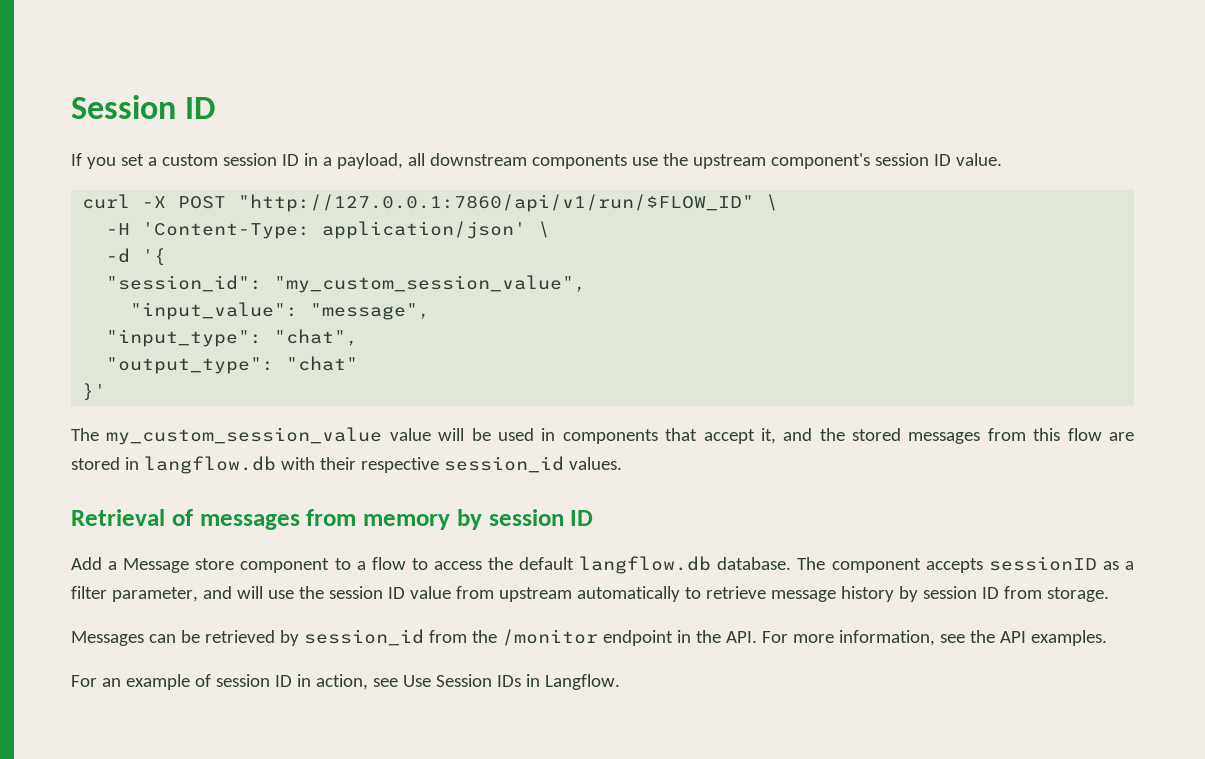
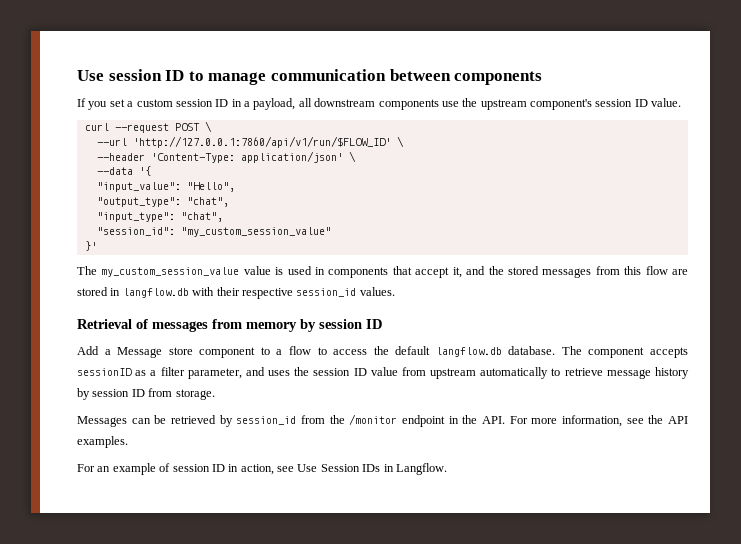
- Session ID
+ Use session ID to manage communication between components
- curl -X POST "http://127.0.0.1:7860/api/v1/run/$FLOW_ID" \
- -H 'Content-Type: application/json' \
+ curl --request POST \
+ --url 'http://127.0.0.1:7860/api/v1/run/$FLOW_ID' \
+ --header 'Content-Type: application/json' \
- -d '{
+ --data '{
- "session_id": "my_custom_session_value",
- "input_value": "message",
+ "input_value": "Hello",
+ "output_type": "chat",
- "output_type": "chat"
+ "session_id": "my_custom_session_value"
- The my_custom_session_value value will be used in components that accept it, and the stored messages from this flow are stored in langflow.db with their respective session_id values.
+ The my_custom_session_value value is used in components that accept it, and the stored messages from this flow are stored in langflow.db with their respective session_id values.
- The component accepts sessionID as a filter parameter, and will use the session ID value from upstream automatically to retrieve message history by session ID from storage.
+ The component accepts sessionID as a filter parameter, and uses the session ID value from upstream automatically to retrieve message history by session ID from storage.

